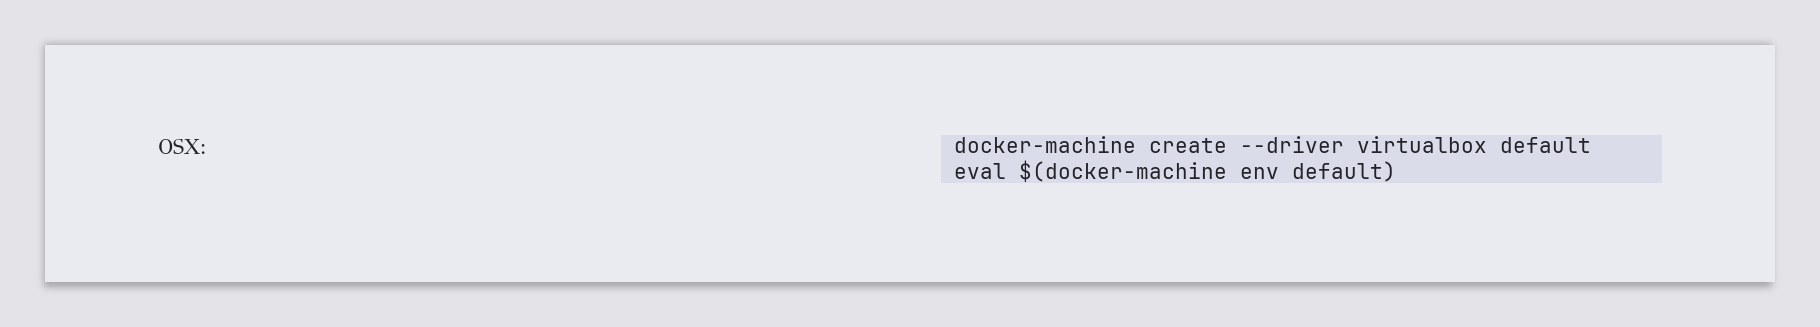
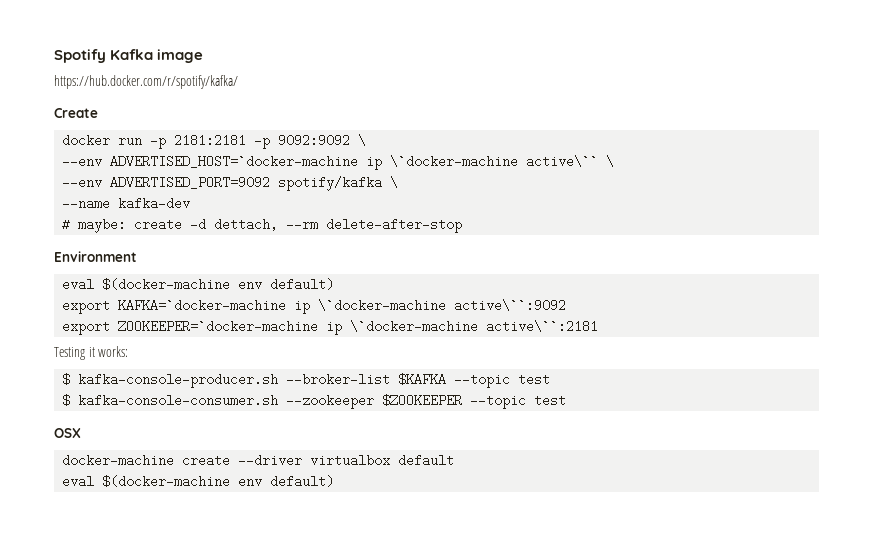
- OSX:
+ Spotify Kafka image
+ https://hub.docker.com/r/spotify/kafka/
+ Create
+ docker run -p 2181:2181 -p 9092:9092 \
+ --env ADVERTISED_HOST=`docker-machine ip \`docker-machine active\`` \
+ --env ADVERTISED_PORT=9092 spotify/kafka \
+ --name kafka-dev
+ # maybe: create -d dettach, --rm delete-after-stop
+ Environment
+ eval $(docker-machine env default)
+ export KAFKA=`docker-machine ip \`docker-machine active\``:9092
+ export ZOOKEEPER=`docker-machine ip \`docker-machine active\``:2181
+ Testing it works:
+ $ kafka-console-producer.sh --broker-list $KAFKA --topic test
+ $ kafka-console-consumer.sh --zookeeper $ZOOKEEPER --topic test
+ OSX

